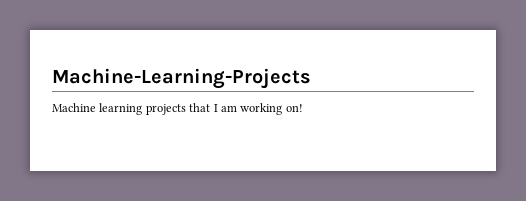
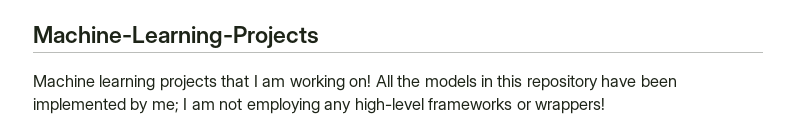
+ All the models in this repository have been implemented by me; I am not employing any high-level frameworks or wrappers!

